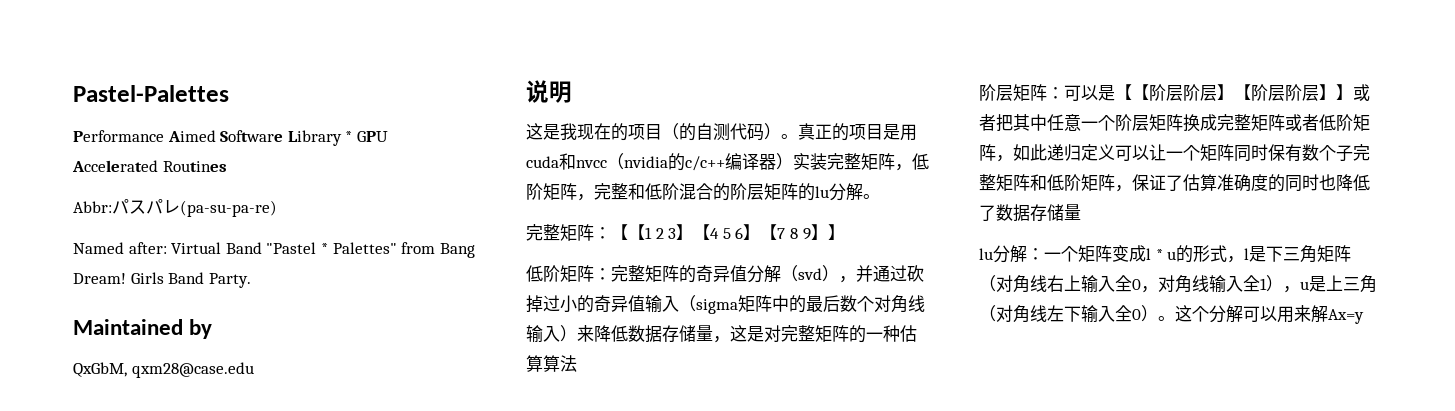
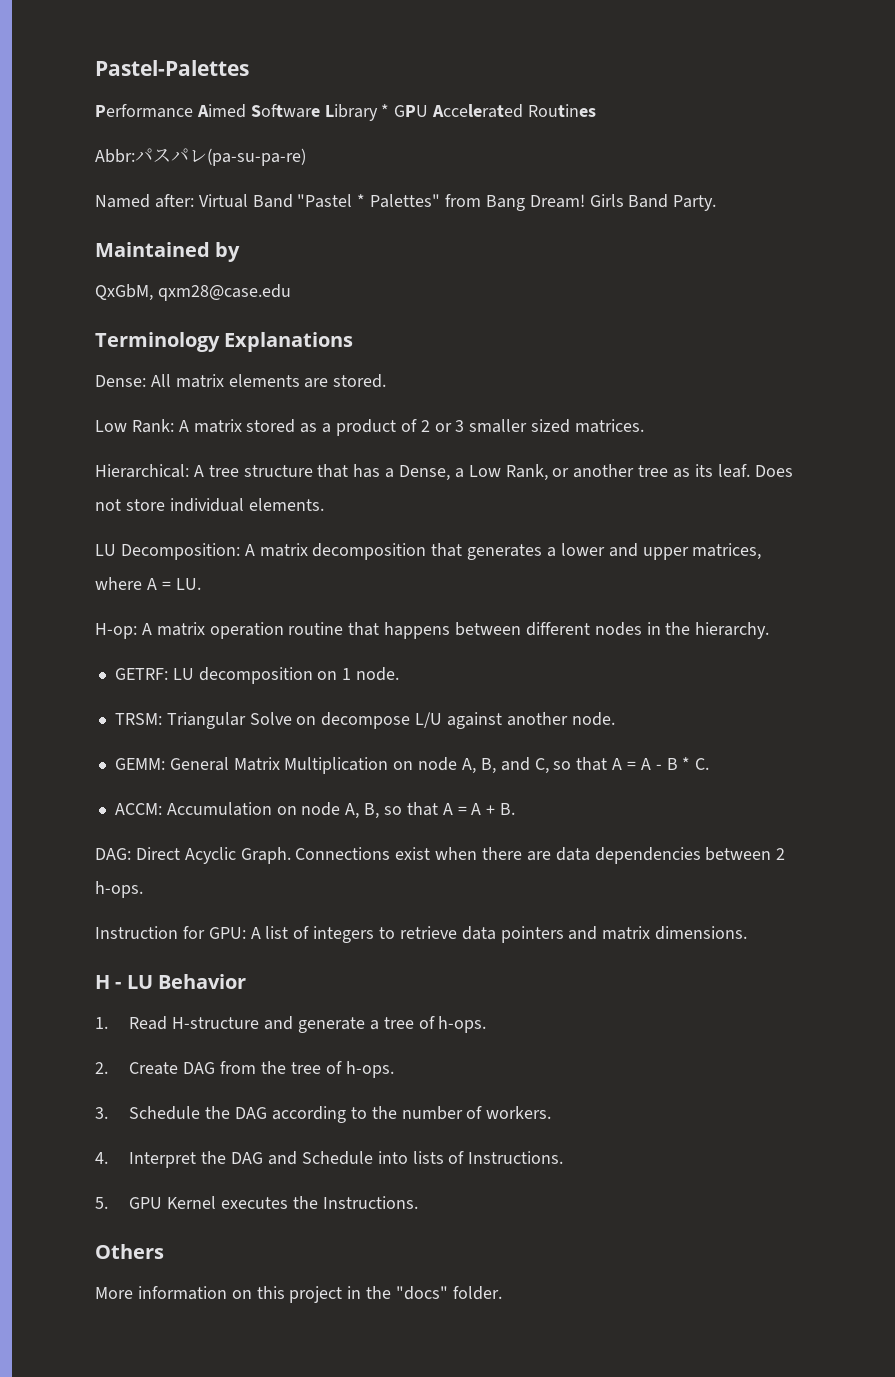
- 说明
- 这是我现在的项目（的自测代码）。真正的项目是用cuda和nvcc（nvidia的c/c++编译器）实装完整矩阵，低阶矩阵，完整和低阶混合的阶层矩阵的lu分解。
- 完整矩阵：【【1 2 3】【4 5 6】【7 8 9】】
- 低阶矩阵：完整矩阵的奇异值分解（svd），并通过砍掉过小的奇异值输入（sigma矩阵中的最后数个对角线输入）来降低数据存储量，这是对完整矩阵的一种估算算法
- 阶层矩阵：可以是【【阶层阶层】【阶层阶层】】或者把其中任意一个阶层矩阵换成完整矩阵或者低阶矩阵，如此递归定义可以让一个矩阵同时保有数个子完整矩阵和低阶矩阵，保证了估算准确度的同时也降低了数据存储量
- lu分解：一个矩阵变成l * u的形式，l是下三角矩阵（对角线右上输入全0，对角线输入全1），u是上三角（对角线左下输入全0）。这个分解可以用来解Ax=y
+ Terminology Explanations
+ Dense: All matrix elements are stored.
+ Low Rank: A matrix stored as a product of 2 or 3 smaller sized matrices.
+ Hierarchical: A tree structure that has a Dense, a Low Rank, or another tree as its leaf. Does not store individual elements.
+ LU Decomposition: A matrix decomposition that generates a lower and upper matrices, where A = LU.
+ H-op: A matrix operation routine that happens between different nodes in the hierarchy.
+ GETRF: LU decomposition on 1 node.
+ TRSM: Triangular Solve on decompose L/U against another node.
+ GEMM: General Matrix Multiplication on node A, B, and C, so that A = A - B * C.
+ ACCM: Accumulation on node A, B, so that A = A + B.
+ DAG: Direct Acyclic Graph. Connections exist when there are data dependencies between 2 h-ops.
+ Instruction for GPU: A list of integers to retrieve data pointers and matrix dimensions.
+ H - LU Behavior
+ 1. Read H-structure and generate a tree of h-ops.
+ 2. Create DAG from the tree of h-ops.
+ 3. Schedule the DAG according to the number of workers.
+ 4. Interpret the DAG and Schedule into lists of Instructions.
+ 5. GPU Kernel executes the Instructions.
+ Others
+ More information on this project in the "docs" folder.

